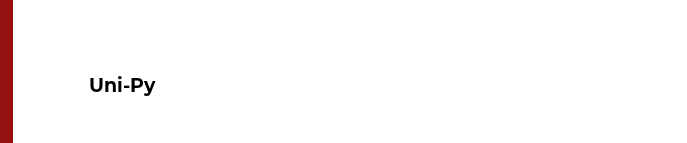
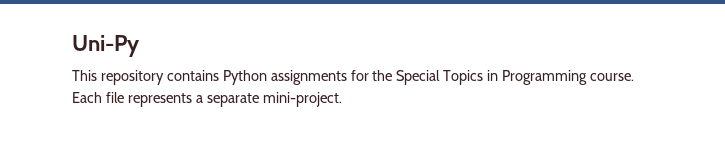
+ This repository contains Python assignments for the Special Topics in Programming course. Each file represents a separate mini-project.

